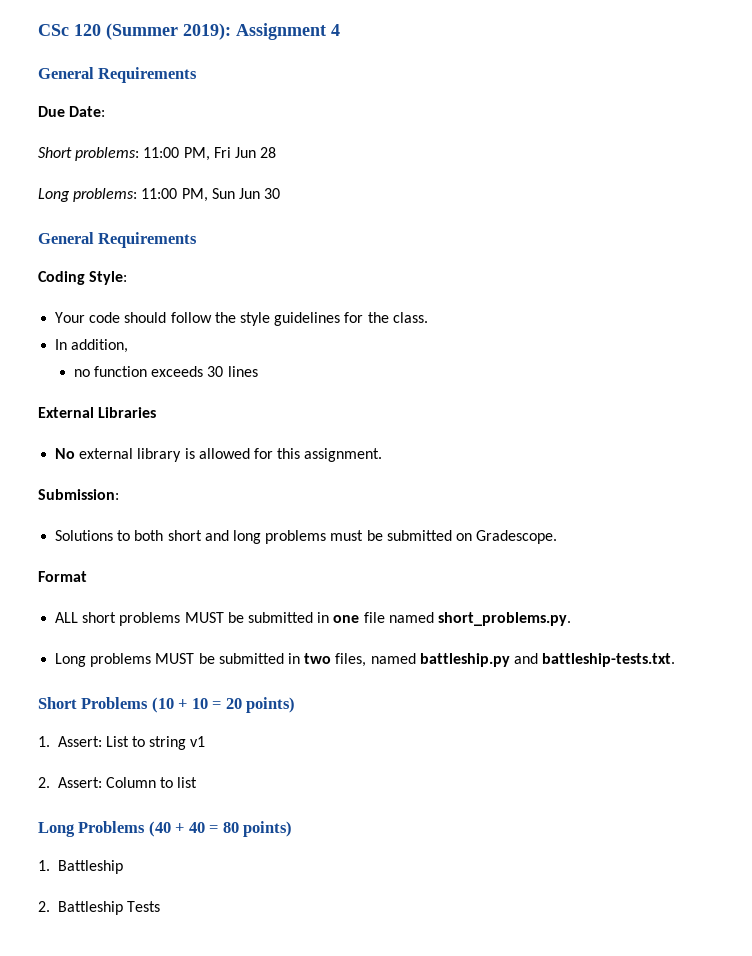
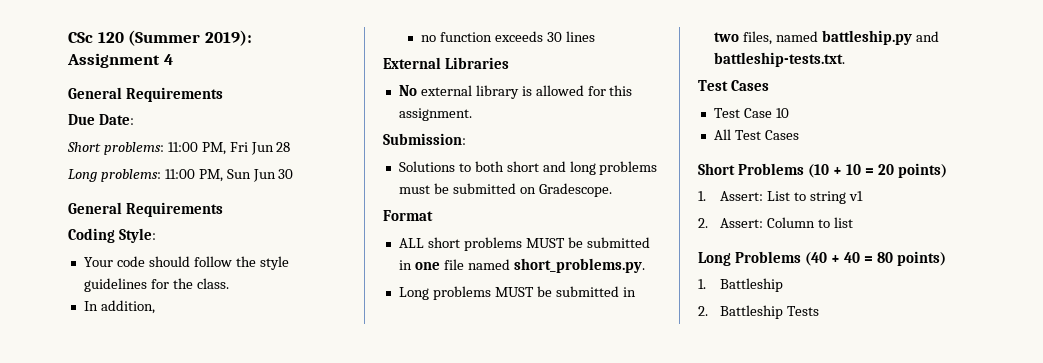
  Long problems MUST be submitted in two files, named battleship.py and battleship-tests.txt.
+ Test Cases
+ Test Case 10
+ All Test Cases

